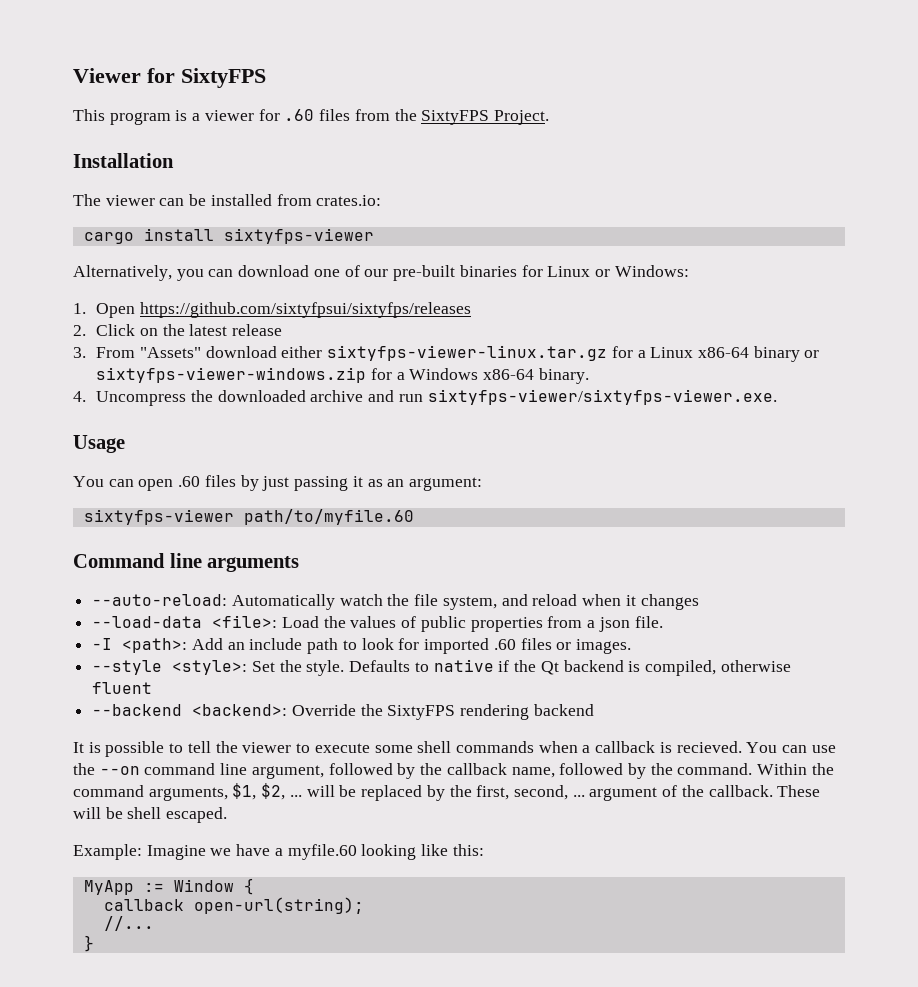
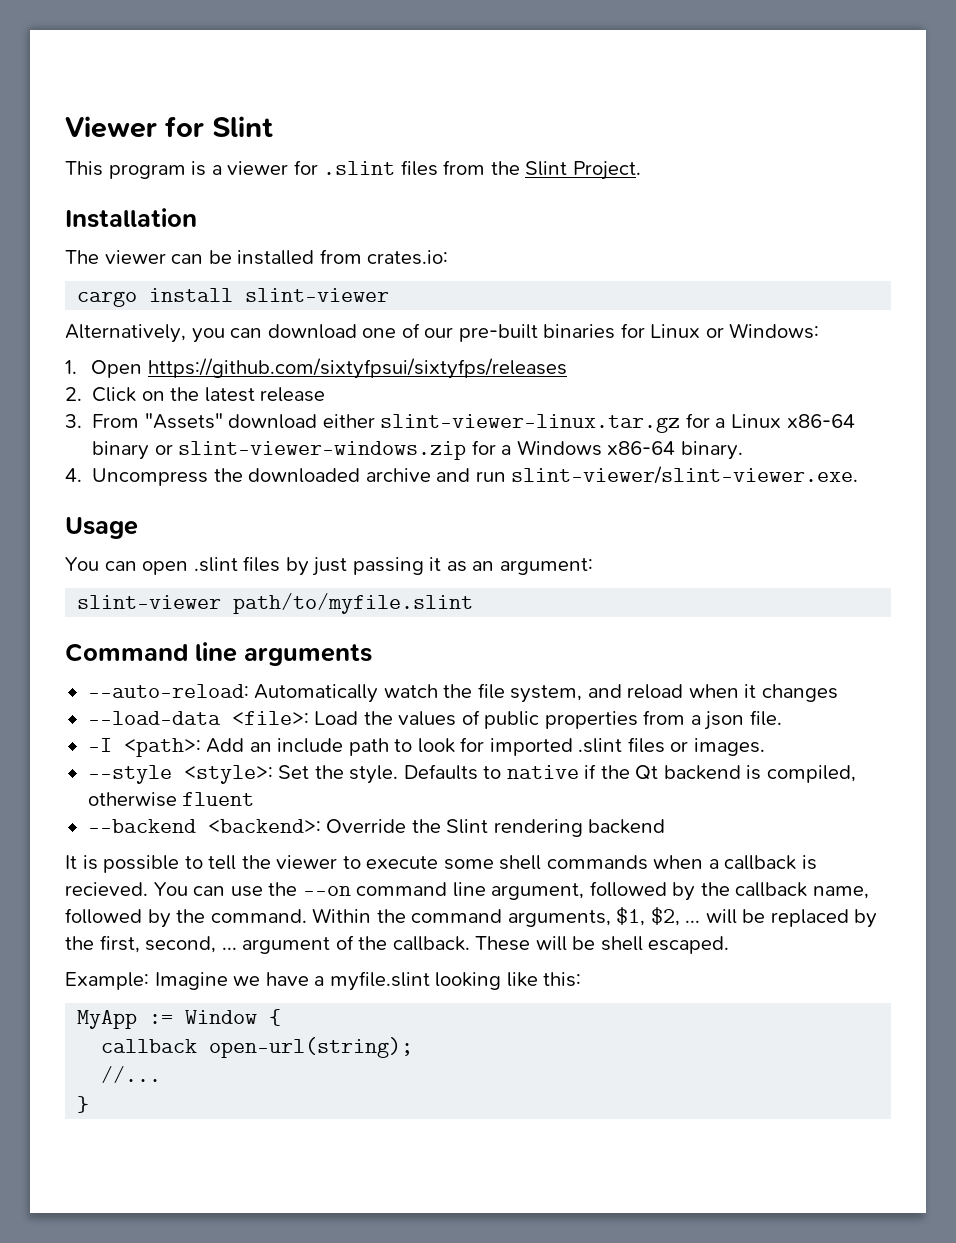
- Viewer for SixtyFPS
+ Viewer for Slint
- This program is a viewer for .60 files from the SixtyFPS Project.
+ This program is a viewer for .slint files from the Slint Project.
- cargo install sixtyfps-viewer
+ cargo install slint-viewer
- 3. From "Assets" download either sixtyfps-viewer-linux.tar.gz for a Linux x86-64 binary or sixtyfps-viewer-windows.zip for a Windows x86-64 binary.
+ 3. From "Assets" download either slint-viewer-linux.tar.gz for a Linux x86-64 binary or slint-viewer-windows.zip for a Windows x86-64 binary.
- 4. Uncompress the downloaded archive and run sixtyfps-viewer/sixtyfps-viewer.exe.
+ 4. Uncompress the downloaded archive and run slint-viewer/slint-viewer.exe.
- You can open .60 files by just passing it as an argument:
+ You can open .slint files by just passing it as an argument:
- sixtyfps-viewer path/to/myfile.60
+ slint-viewer path/to/myfile.slint
- -I <path>: Add an include path to look for imported .60 files or images.
+ -I <path>: Add an include path to look for imported .slint files or images.
- --backend <backend>: Override the SixtyFPS rendering backend
+ --backend <backend>: Override the Slint rendering backend
- Example: Imagine we have a myfile.60 looking like this:
+ Example: Imagine we have a myfile.slint looking like this:

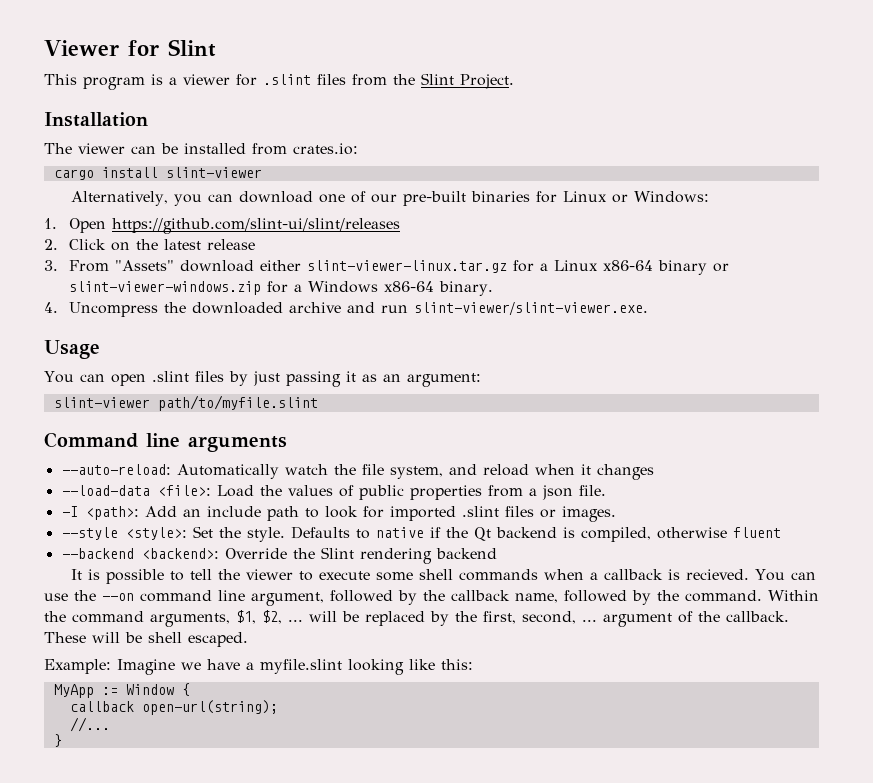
- 1. Open https://github.com/sixtyfpsui/sixtyfps/releases
+ 1. Open https://github.com/slint-ui/slint/releases

